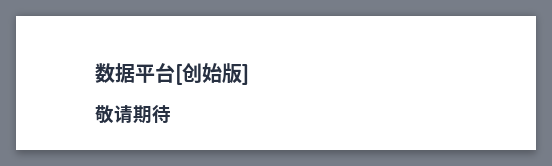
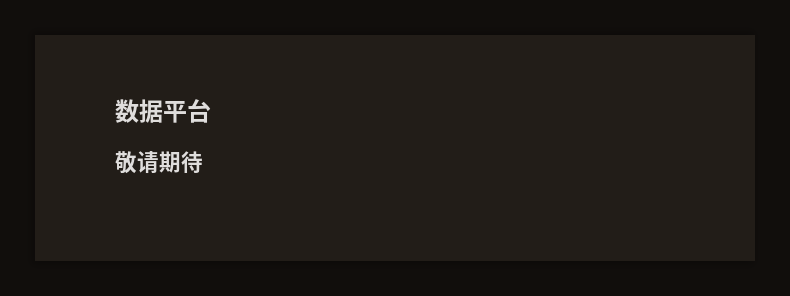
- 数据平台[创始版]
+ 数据平台

